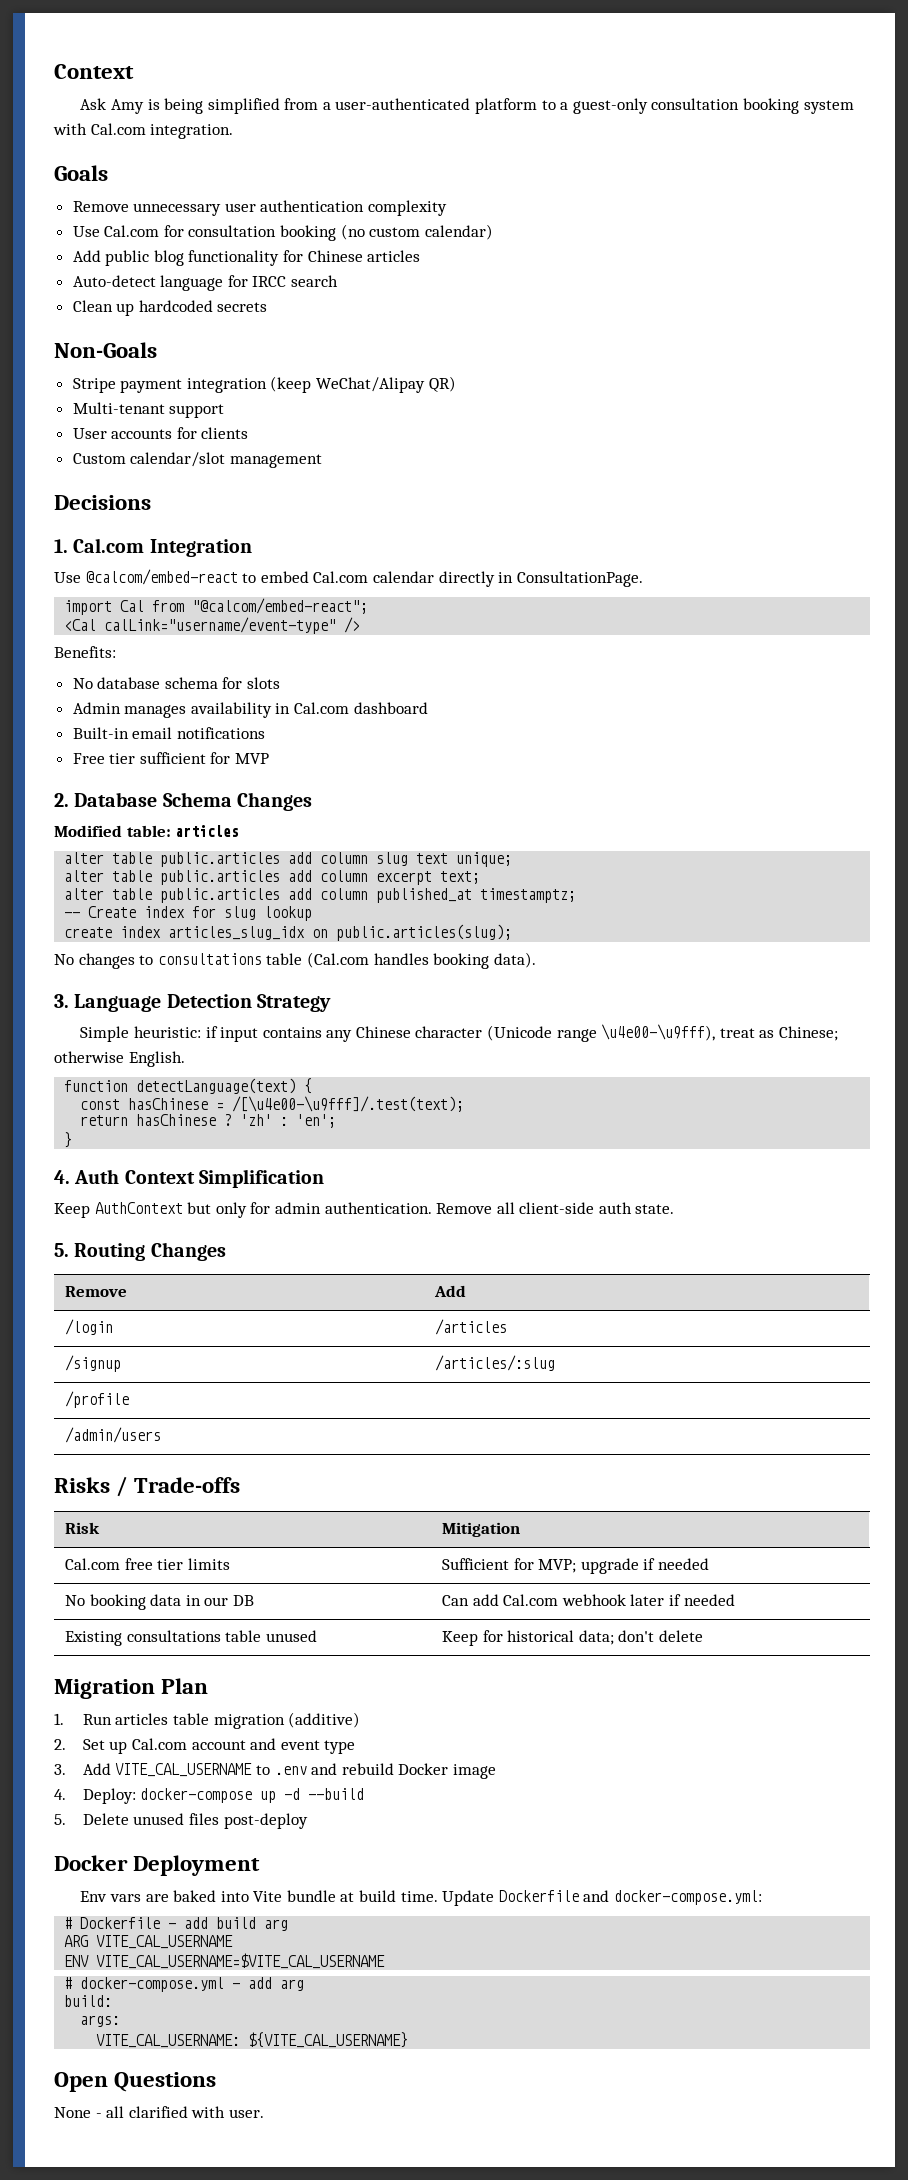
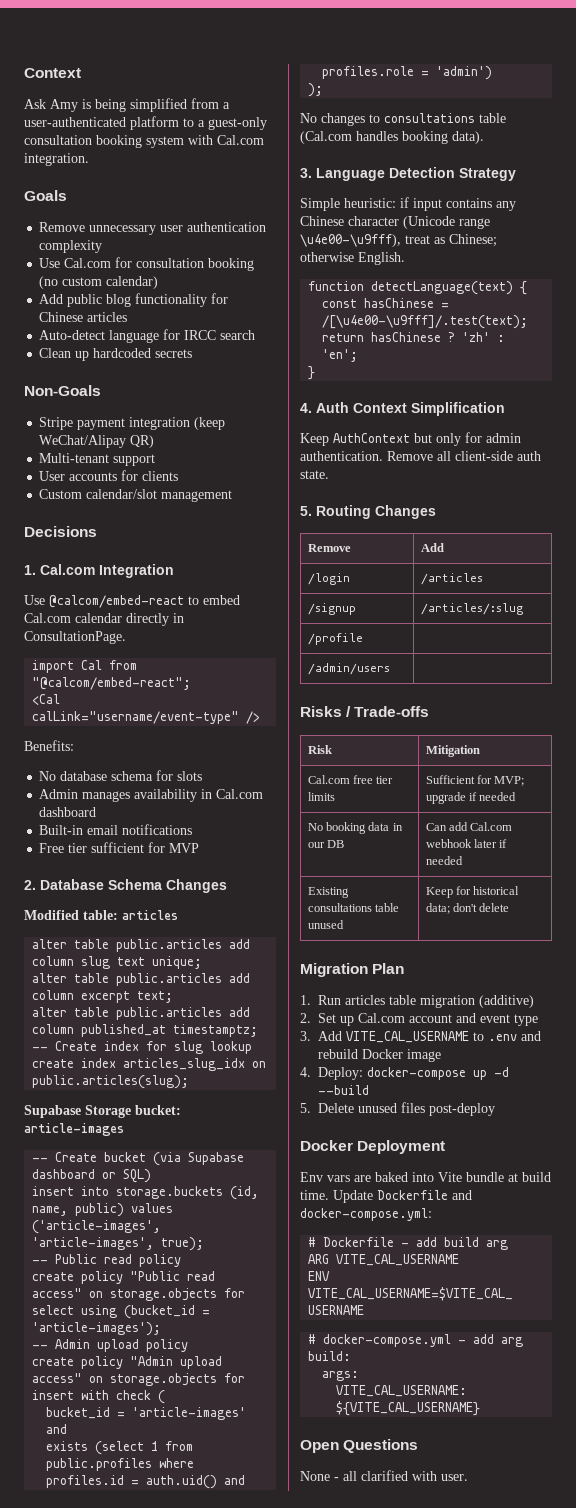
+ Supabase Storage bucket: article-images
+ -- Create bucket (via Supabase dashboard or SQL)
+ insert into storage.buckets (id, name, public) values ('article-images', 'article-images', true);
+ -- Public read policy
+ create policy "Public read access" on storage.objects for select using (bucket_id = 'article-images');
+ -- Admin upload policy
+ create policy "Admin upload access" on storage.objects for insert with check (
+ bucket_id = 'article-images' and
+ exists (select 1 from public.profiles where profiles.id = auth.uid() and profiles.role = 'admin')
+ );

